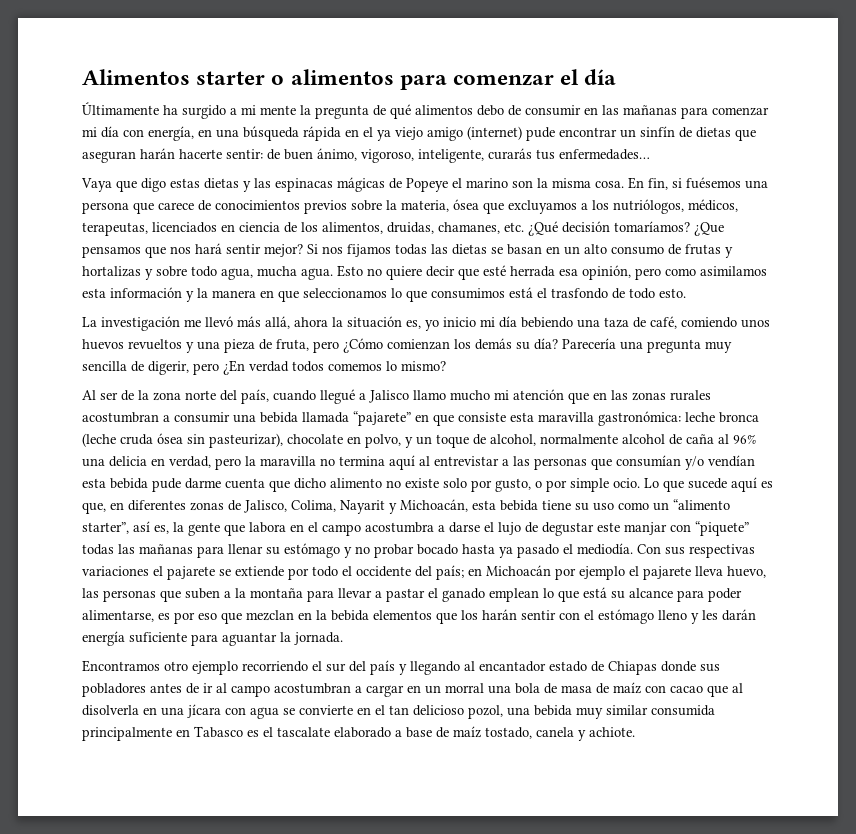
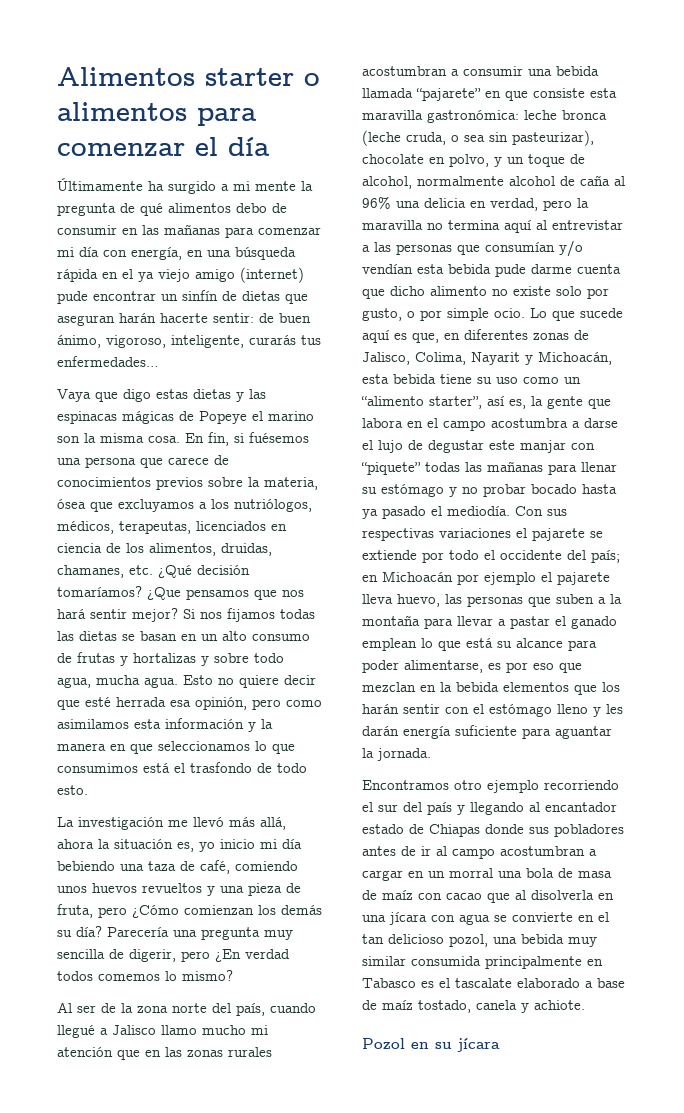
- leche bronca (leche cruda ósea sin pasteurizar), chocolate en polvo, y un toque de alcohol, normalmente alcohol de caña al 96% una delicia en verdad, pero la maravilla no termina aquí al entrevistar a las personas que consumían y/o vendían esta bebida pude darme cuenta que dicho alimento no existe solo por gusto, o por simple ocio.
+ leche bronca (leche cruda, o sea sin pasteurizar), chocolate en polvo, y un toque de alcohol, normalmente alcohol de caña al 96% una delicia en verdad, pero la maravilla no termina aquí al entrevistar a las personas que consumían y/o vendían esta bebida pude darme cuenta que dicho alimento no existe solo por gusto, o por simple ocio.
+ Pozol en su jícara

